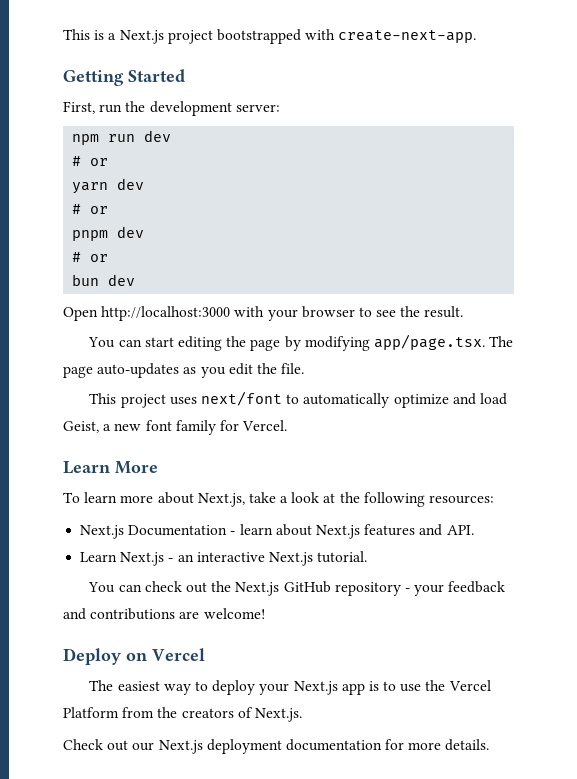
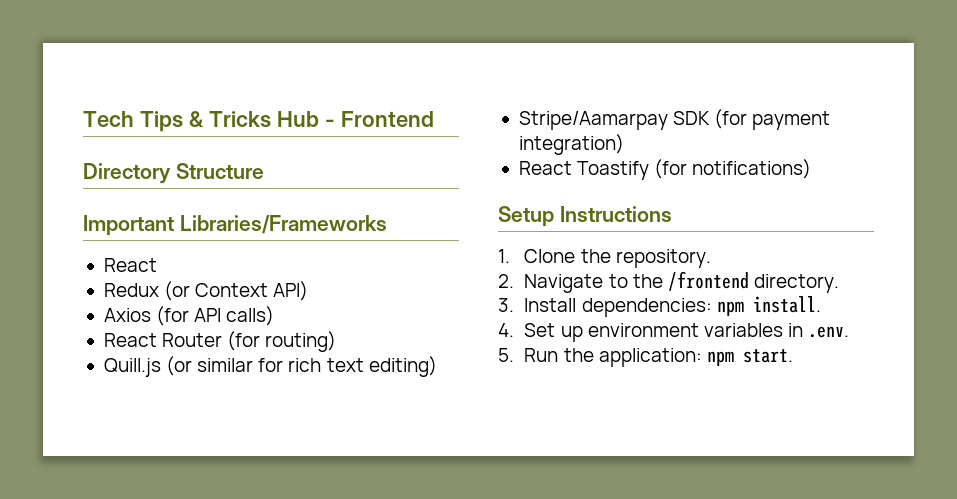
- This is a Next.js project bootstrapped with create-next-app.
- Getting Started
- First, run the development server:
- npm run dev
- # or
- yarn dev
- # or
- pnpm dev
- # or
- bun dev
- Open http://localhost:3000 with your browser to see the result.
- You can start editing the page by modifying app/page.tsx. The page auto-updates as you edit the file.
- This project uses next/font to automatically optimize and load Geist, a new font family for Vercel.
- Learn More
- To learn more about Next.js, take a look at the following resources:
- Next.js Documentation - learn about Next.js features and API.
- Learn Next.js - an interactive Next.js tutorial.
- You can check out the Next.js GitHub repository - your feedback and contributions are welcome!
- Deploy on Vercel
- The easiest way to deploy your Next.js app is to use the Vercel Platform from the creators of Next.js.
- Check out our Next.js deployment documentation for more details.
+ Tech Tips & Tricks Hub - Frontend
+ Directory Structure
+ Important Libraries/Frameworks
+ React
+ Redux (or Context API)
+ Axios (for API calls)
+ React Router (for routing)
+ Quill.js (or similar for rich text editing)
+ Stripe/Aamarpay SDK (for payment integration)
+ React Toastify (for notifications)
+ Setup Instructions
+ 1. Clone the repository.
+ 2. Navigate to the /frontend directory.
+ 3. Install dependencies: npm install.
+ 4. Set up environment variables in .env.
+ 5. Run the application: npm start.

